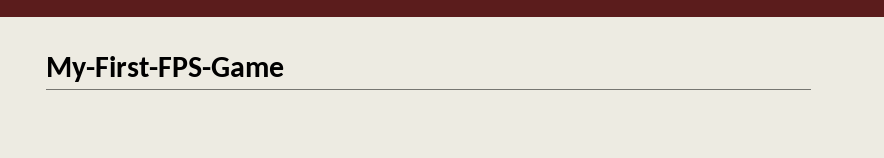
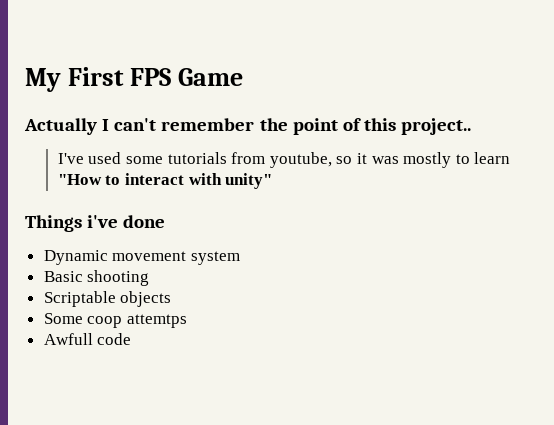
- My-First-FPS-Game
+ My First FPS Game
+ Actually I can't remember the point of this project..
+ I've used some tutorials from youtube, so it was mostly to learn "How to interact with unity"
+ Things i've done
+ Dynamic movement system
+ Basic shooting
+ Scriptable objects
+ Some coop attemtps
+ Awfull code

